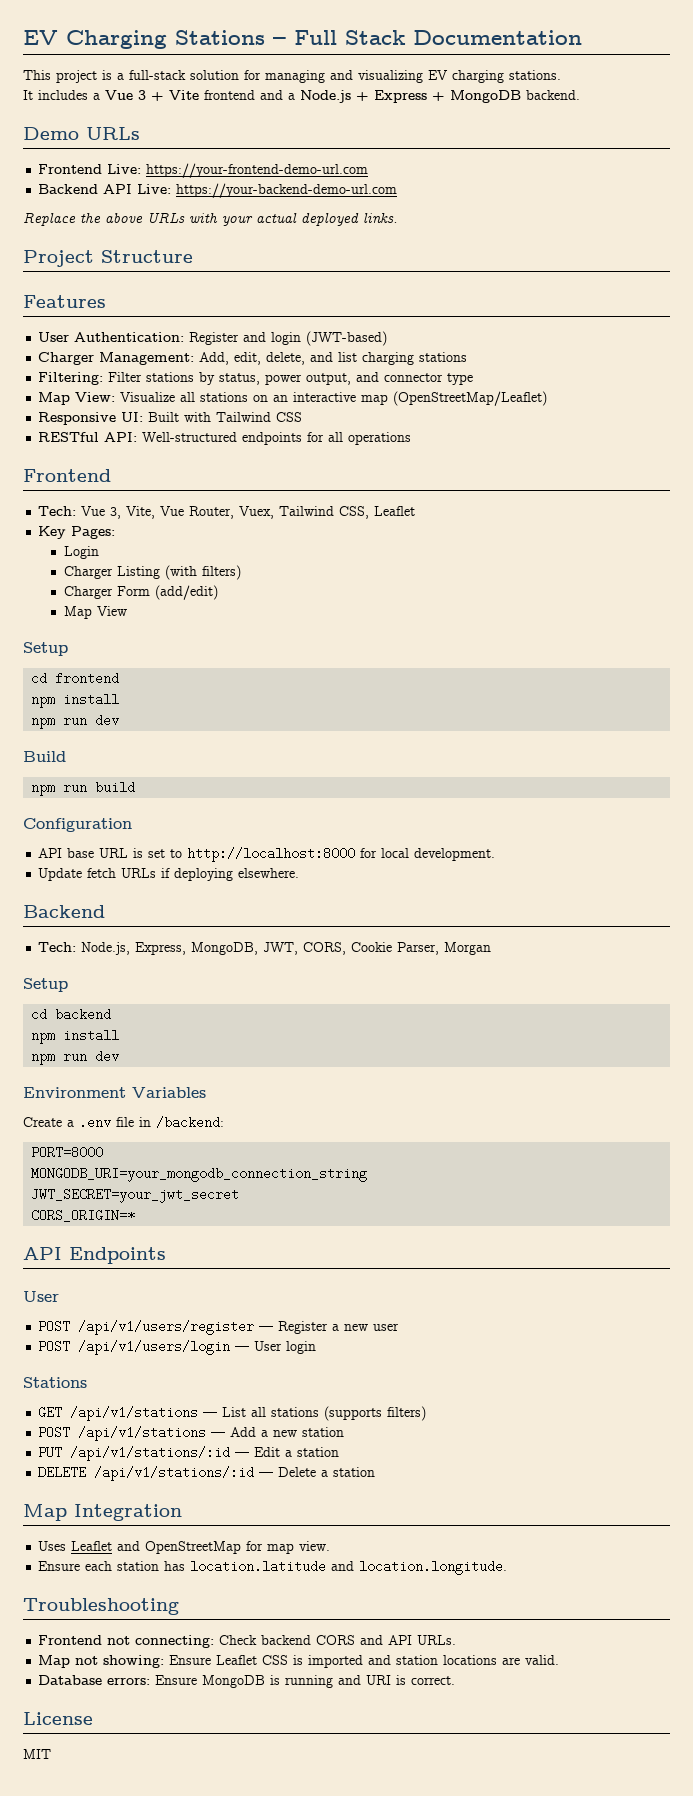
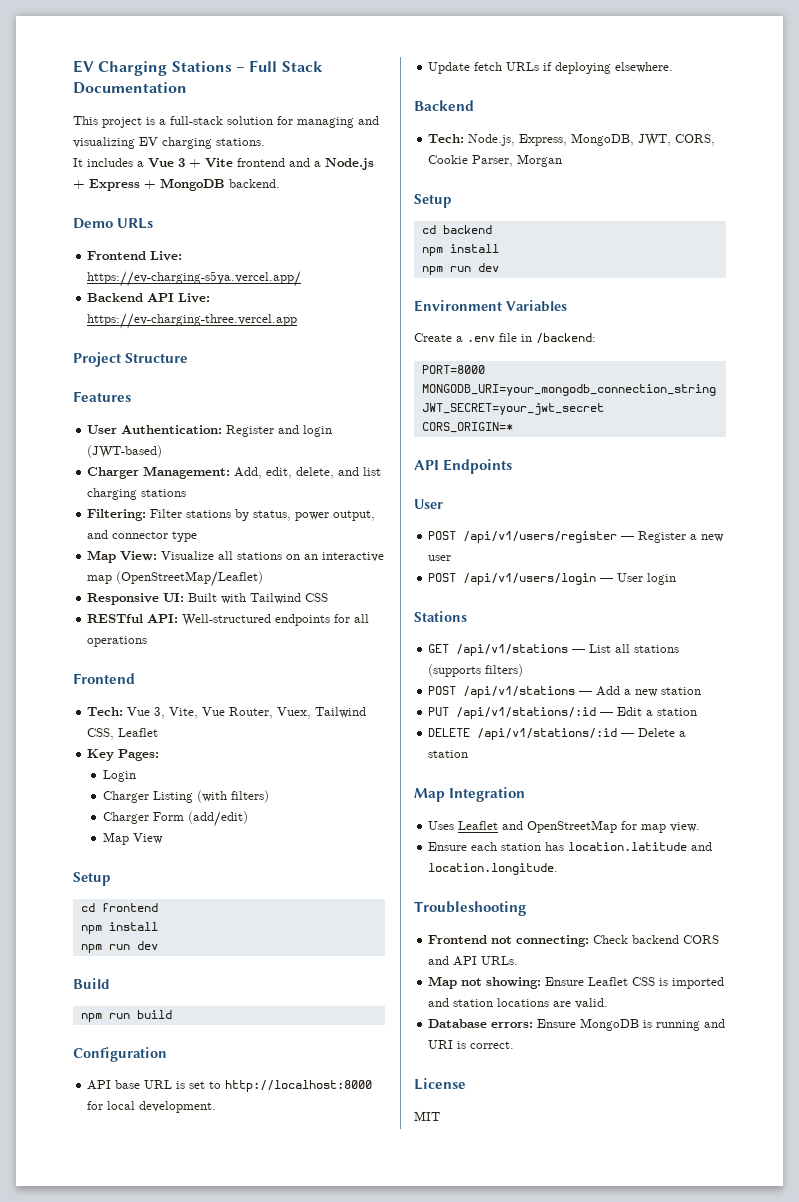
- Frontend Live: https://your-frontend-demo-url.com
+ Frontend Live: https://ev-charging-s5ya.vercel.app/
- Backend API Live: https://your-backend-demo-url.com
- Replace the above URLs with your actual deployed links.
+ Backend API Live: https://ev-charging-three.vercel.app

